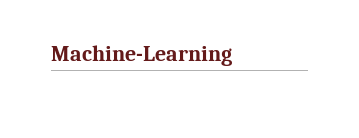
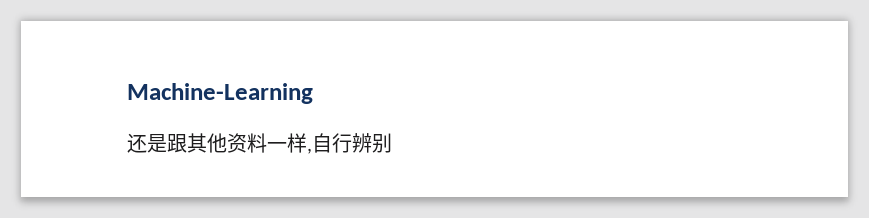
+ 还是跟其他资料一样,自行辨别

